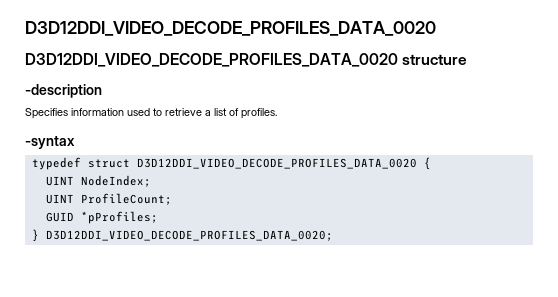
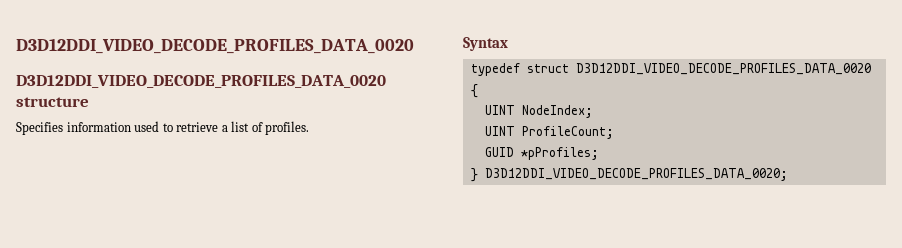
- -description
- -syntax
+ Syntax

